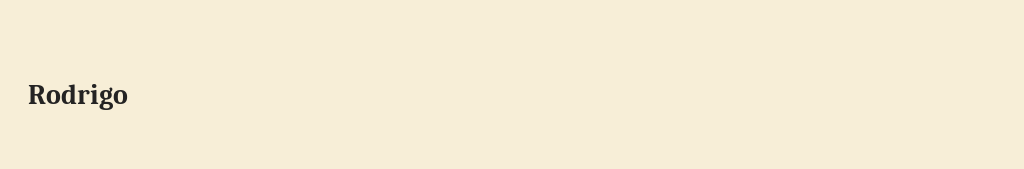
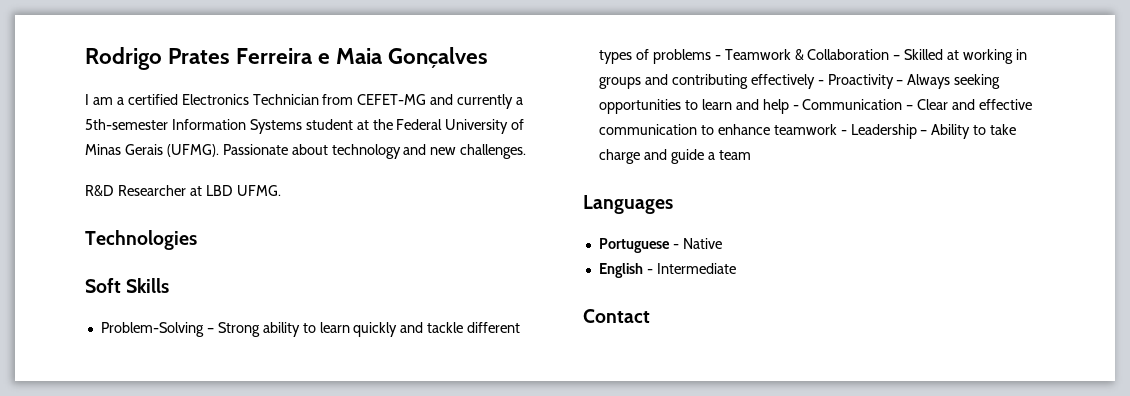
- Rodrigo
+ Rodrigo Prates Ferreira e Maia Gonçalves
+ I am a certified Electronics Technician from CEFET-MG and currently a 5th-semester Information Systems student at the Federal University of Minas Gerais (UFMG). Passionate about technology and new challenges.
+ R&D Researcher at LBD UFMG.
+ Technologies
+ Soft Skills
+ Problem-Solving – Strong ability to learn quickly and tackle different types of problems - Teamwork & Collaboration – Skilled at working in groups and contributing effectively - Proactivity – Always seeking opportunities to learn and help - Communication – Clear and effective communication to enhance teamwork - Leadership – Ability to take charge and guide a team
+ Languages
+ Portuguese - Native
+ English - Intermediate
+ Contact

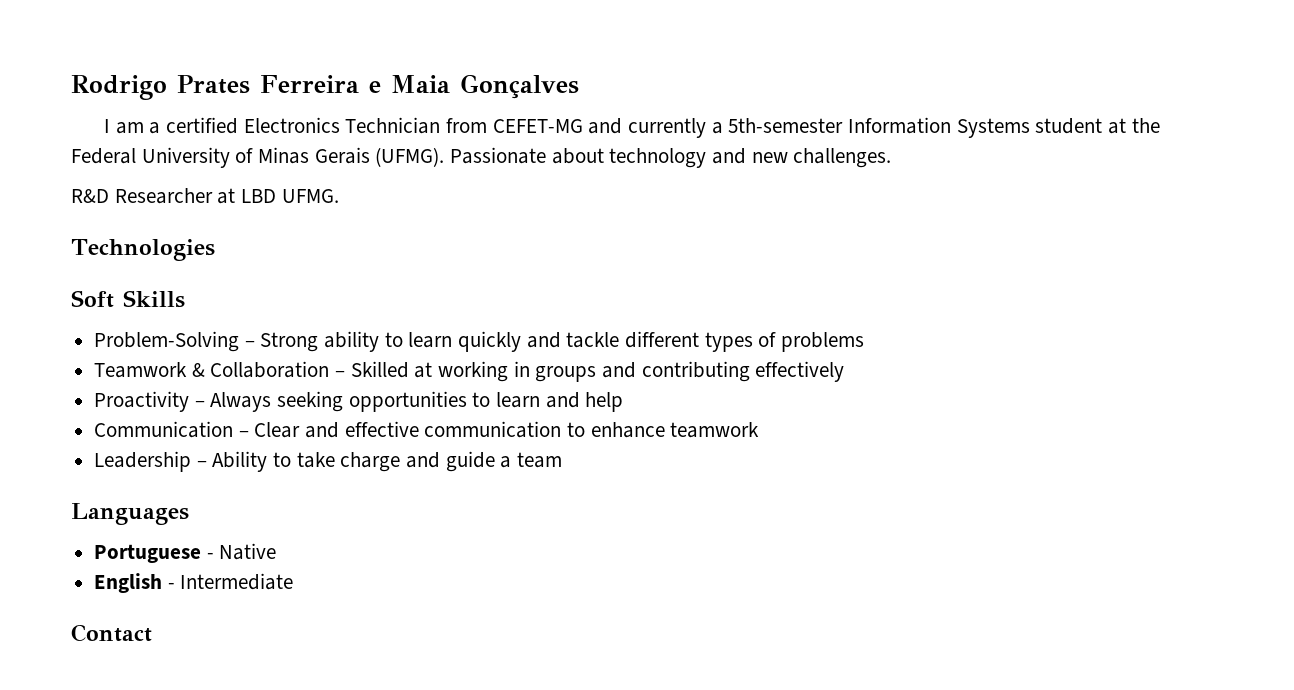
- Problem-Solving – Strong ability to learn quickly and tackle different types of problems - Teamwork & Collaboration – Skilled at working in groups and contributing effectively - Proactivity – Always seeking opportunities to learn and help - Communication – Clear and effective communication to enhance teamwork - Leadership – Ability to take charge and guide a team
+ Problem-Solving – Strong ability to learn quickly and tackle different types of problems
+ Teamwork & Collaboration – Skilled at working in groups and contributing effectively
+ Proactivity – Always seeking opportunities to learn and help
+ Communication – Clear and effective communication to enhance teamwork
+ Leadership – Ability to take charge and guide a team

